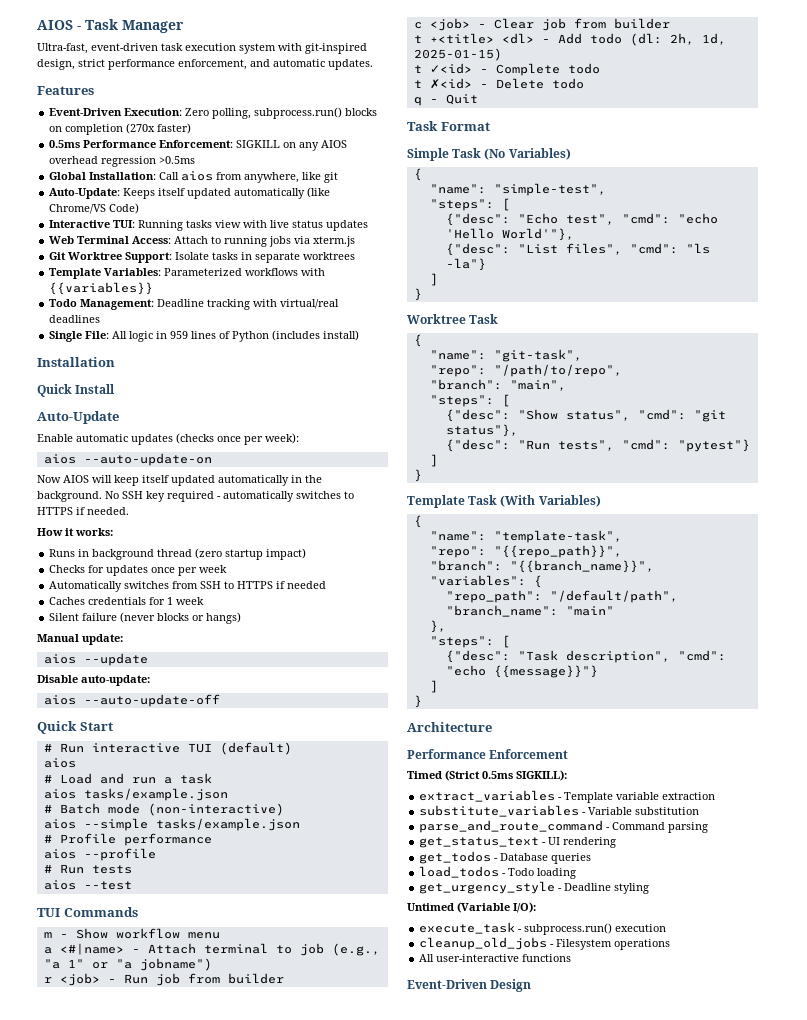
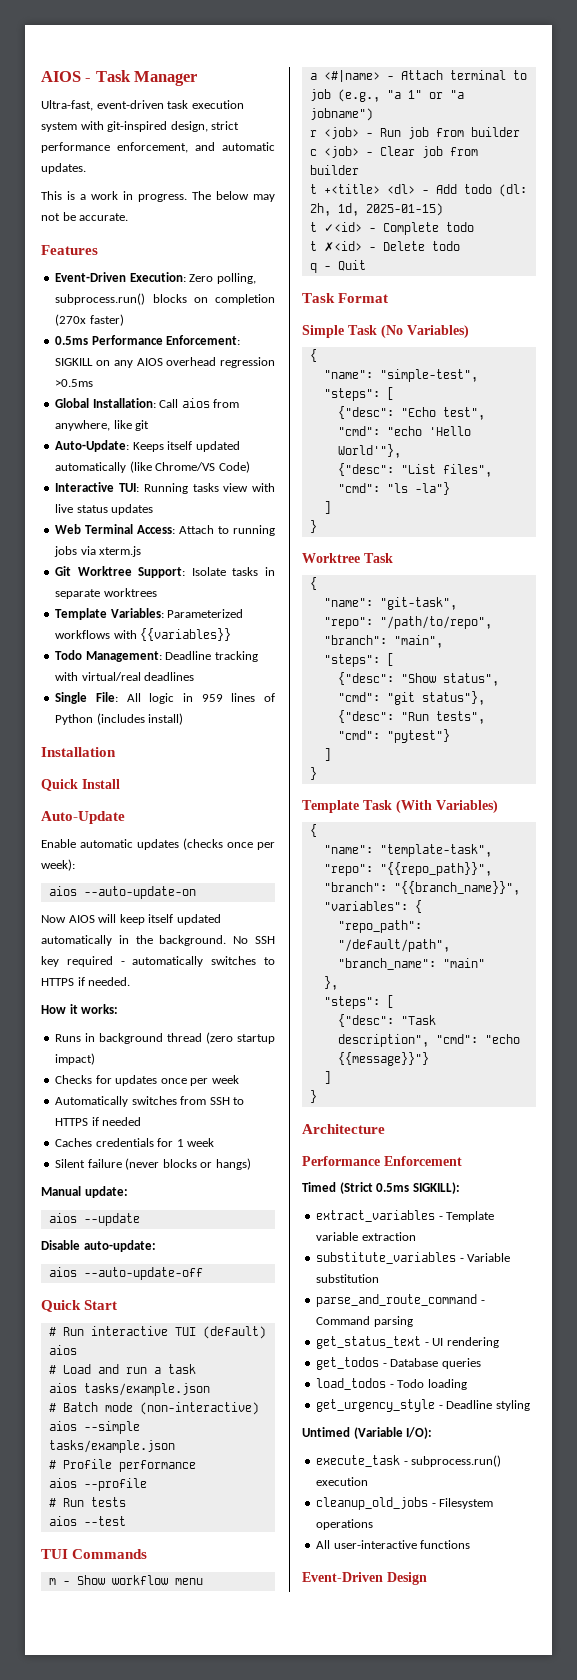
+ This is a work in progress. The below may not be accurate.

